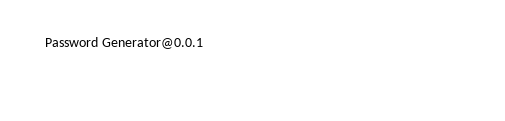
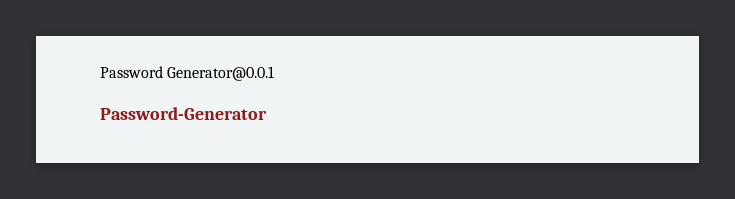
+ Password-Generator

